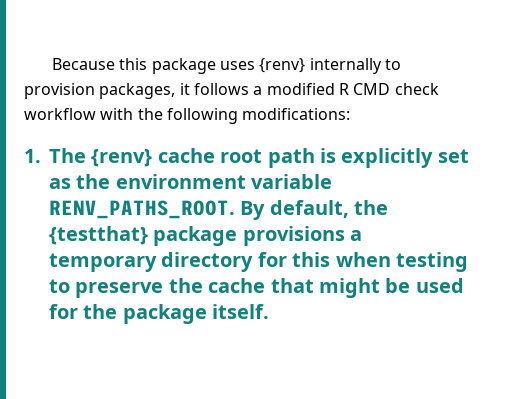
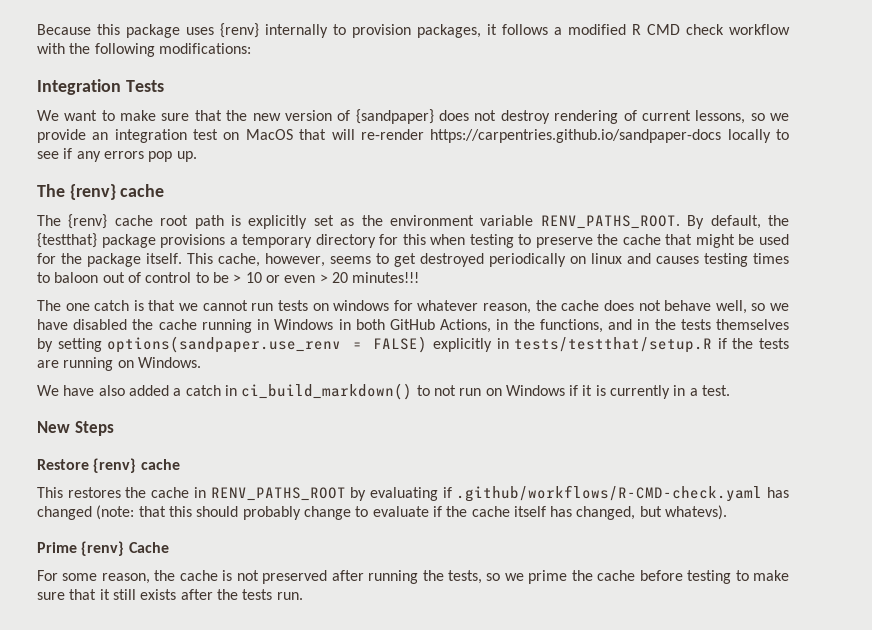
- 1. The {renv} cache root path is explicitly set as the environment variable RENV_PATHS_ROOT.
+ Integration Tests
+ We want to make sure that the new version of {sandpaper} does not destroy rendering of current lessons, so we provide an integration test on MacOS that will re-render https://carpentries.github.io/sandpaper-docs locally to see if any errors pop up.
+ The {renv} cache
+ The {renv} cache root path is explicitly set as the environment variable RENV_PATHS_ROOT.
+ This cache, however, seems to get destroyed periodically on linux and causes testing times to baloon out of control to be > 10 or even > 20 minutes!!!
+ The one catch is that we cannot run tests on windows for whatever reason, the cache does not behave well, so we have disabled the cache running in Windows in both GitHub Actions, in the functions, and in the tests themselves by setting options(sandpaper.use_renv = FALSE) explicitly in tests/testthat/setup.R if the tests are running on Windows.
+ We have also added a catch in ci_build_markdown() to not run on Windows if it is currently in a test.
+ New Steps
+ Restore {renv} cache
+ This restores the cache in RENV_PATHS_ROOT by evaluating if .github/workflows/R-CMD-check.yaml has changed (note: that this should probably change to evaluate if the cache itself has changed, but whatevs).
+ Prime {renv} Cache
+ For some reason, the cache is not preserved after running the tests, so we prime the cache before testing to make sure that it still exists after the tests run.

